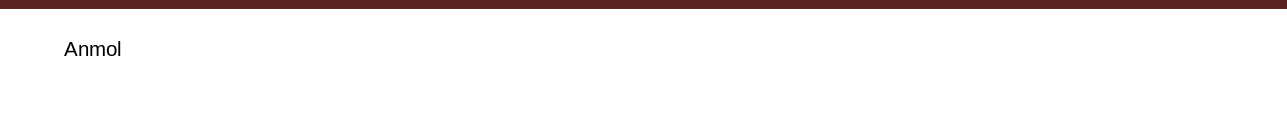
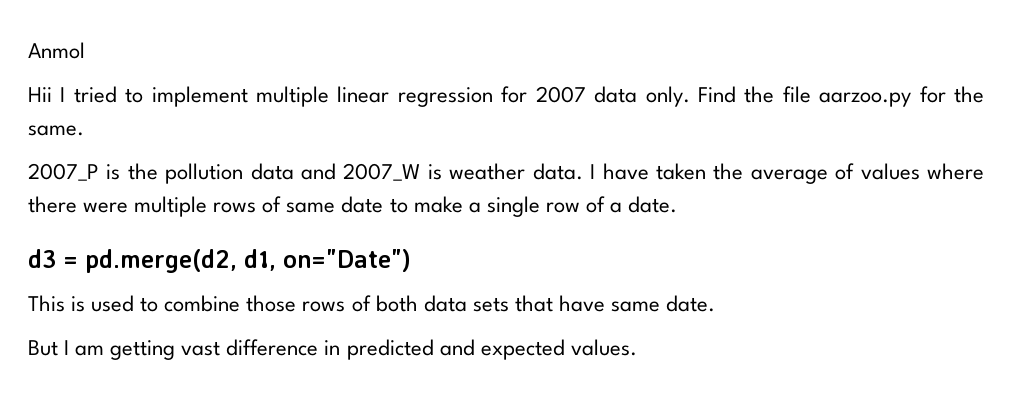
+ Hii I tried to implement multiple linear regression for 2007 data only. Find the file aarzoo.py for the same.
+ 2007_P is the pollution data and 2007_W is weather data. I have taken the average of values where there were multiple rows of same date to make a single row of a date.
+ d3 = pd.merge(d2, d1, on="Date")
+ This is used to combine those rows of both data sets that have same date.
+ But I am getting vast difference in predicted and expected values.

